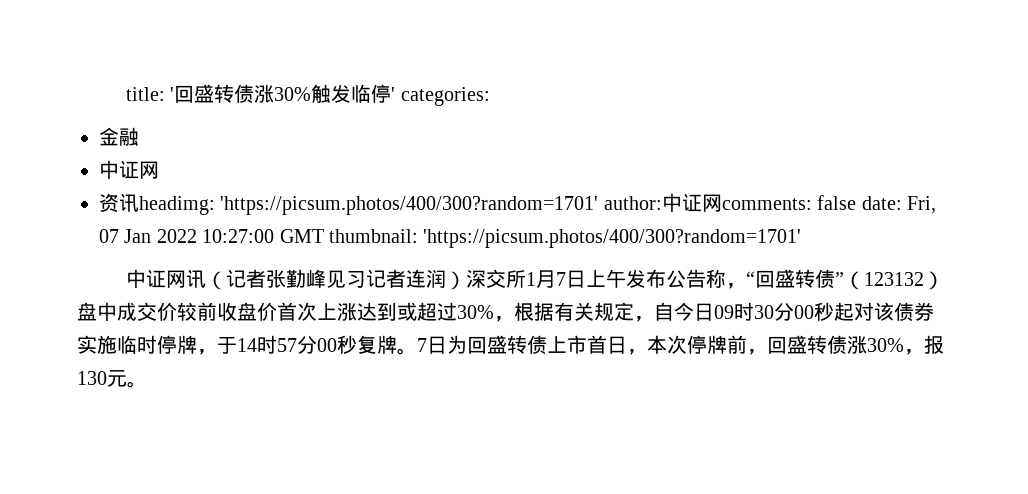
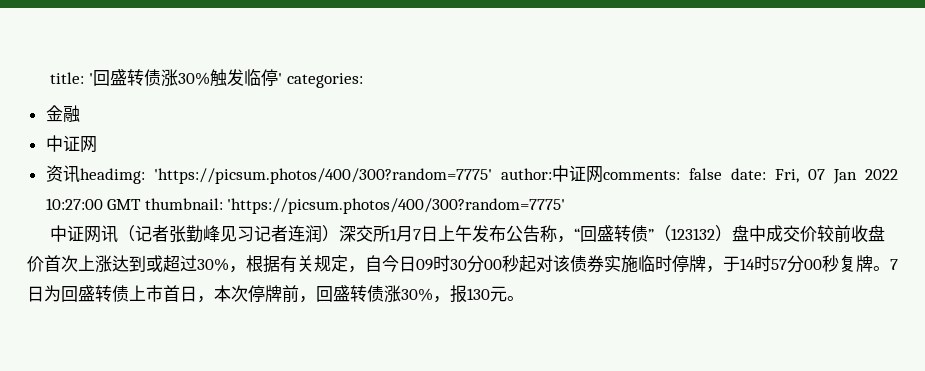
- 资讯headimg: 'https://picsum.photos/400/300?random=1701' author:中证网comments: false date: Fri, 07 Jan 2022 10:27:00 GMT thumbnail: 'https://picsum.photos/400/300?random=1701'
+ 资讯headimg: 'https://picsum.photos/400/300?random=7775' author:中证网comments: false date: Fri, 07 Jan 2022 10:27:00 GMT thumbnail: 'https://picsum.photos/400/300?random=7775'

